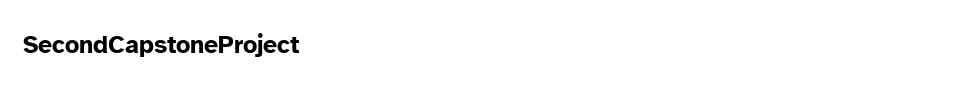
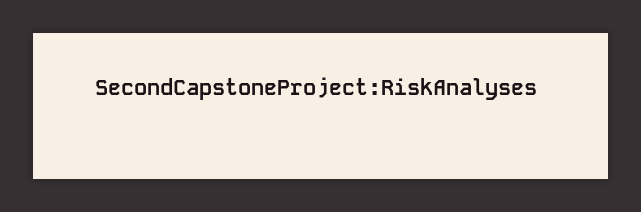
- SecondCapstoneProject
+ SecondCapstoneProject:RiskAnalyses

